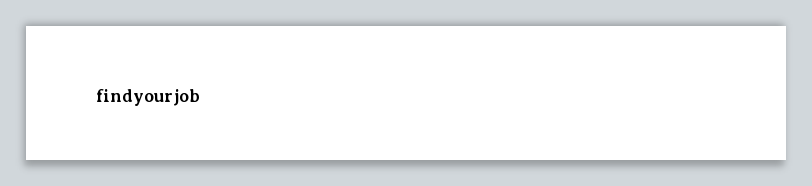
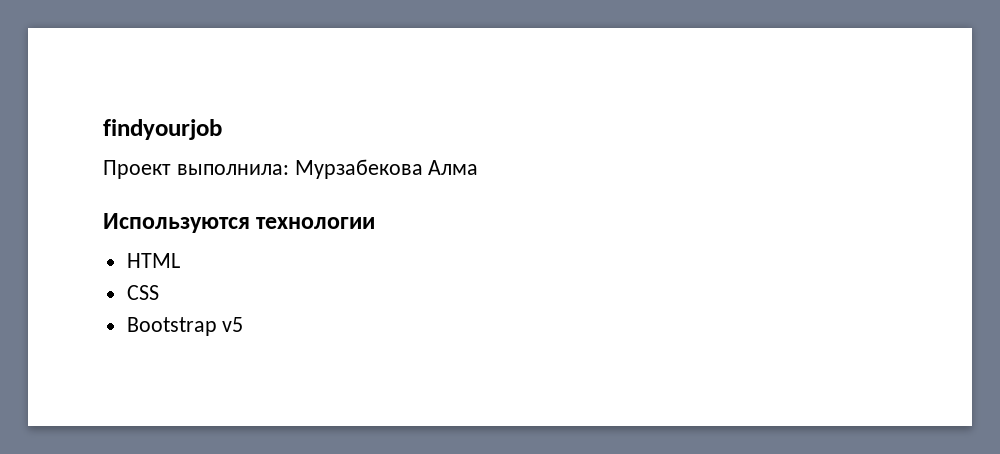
+ Проект выполнила: Мурзабекова Алма
+ Используются технологии
+ HTML
+ CSS
+ Bootstrap v5

